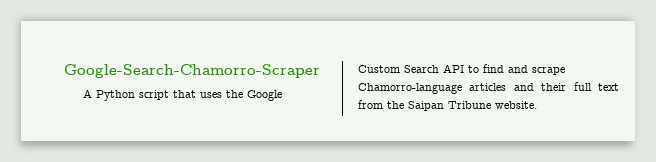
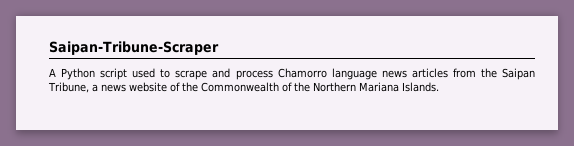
- Google-Search-Chamorro-Scraper
+ Saipan-Tribune-Scraper
- A Python script that uses the Google Custom Search API to find and scrape Chamorro-language articles and their full text from the Saipan Tribune website.
+ A Python script used to scrape and process Chamorro language news articles from the Saipan Tribune, a news website of the Commonwealth of the Northern Mariana Islands.

